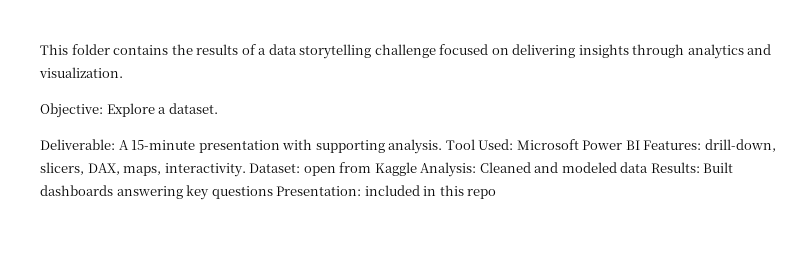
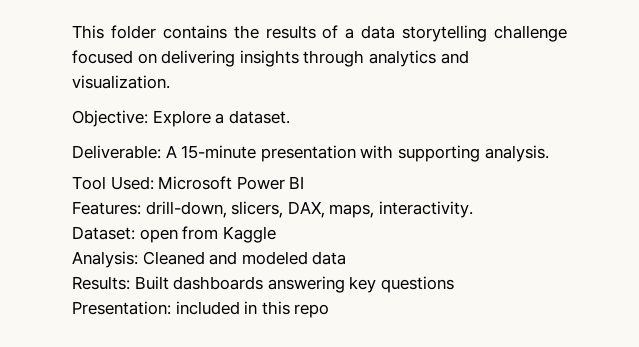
- Deliverable: A 15-minute presentation with supporting analysis. Tool Used: Microsoft Power BI Features: drill-down, slicers, DAX, maps, interactivity. Dataset: open from Kaggle Analysis: Cleaned and modeled data Results: Built dashboards answering key questions Presentation: included in this repo
+ Deliverable: A 15-minute presentation with supporting analysis.
+ Tool Used: Microsoft Power BI
+ Features: drill-down, slicers, DAX, maps, interactivity.
+ Dataset: open from Kaggle
+ Analysis: Cleaned and modeled data
+ Results: Built dashboards answering key questions
+ Presentation: included in this repo

